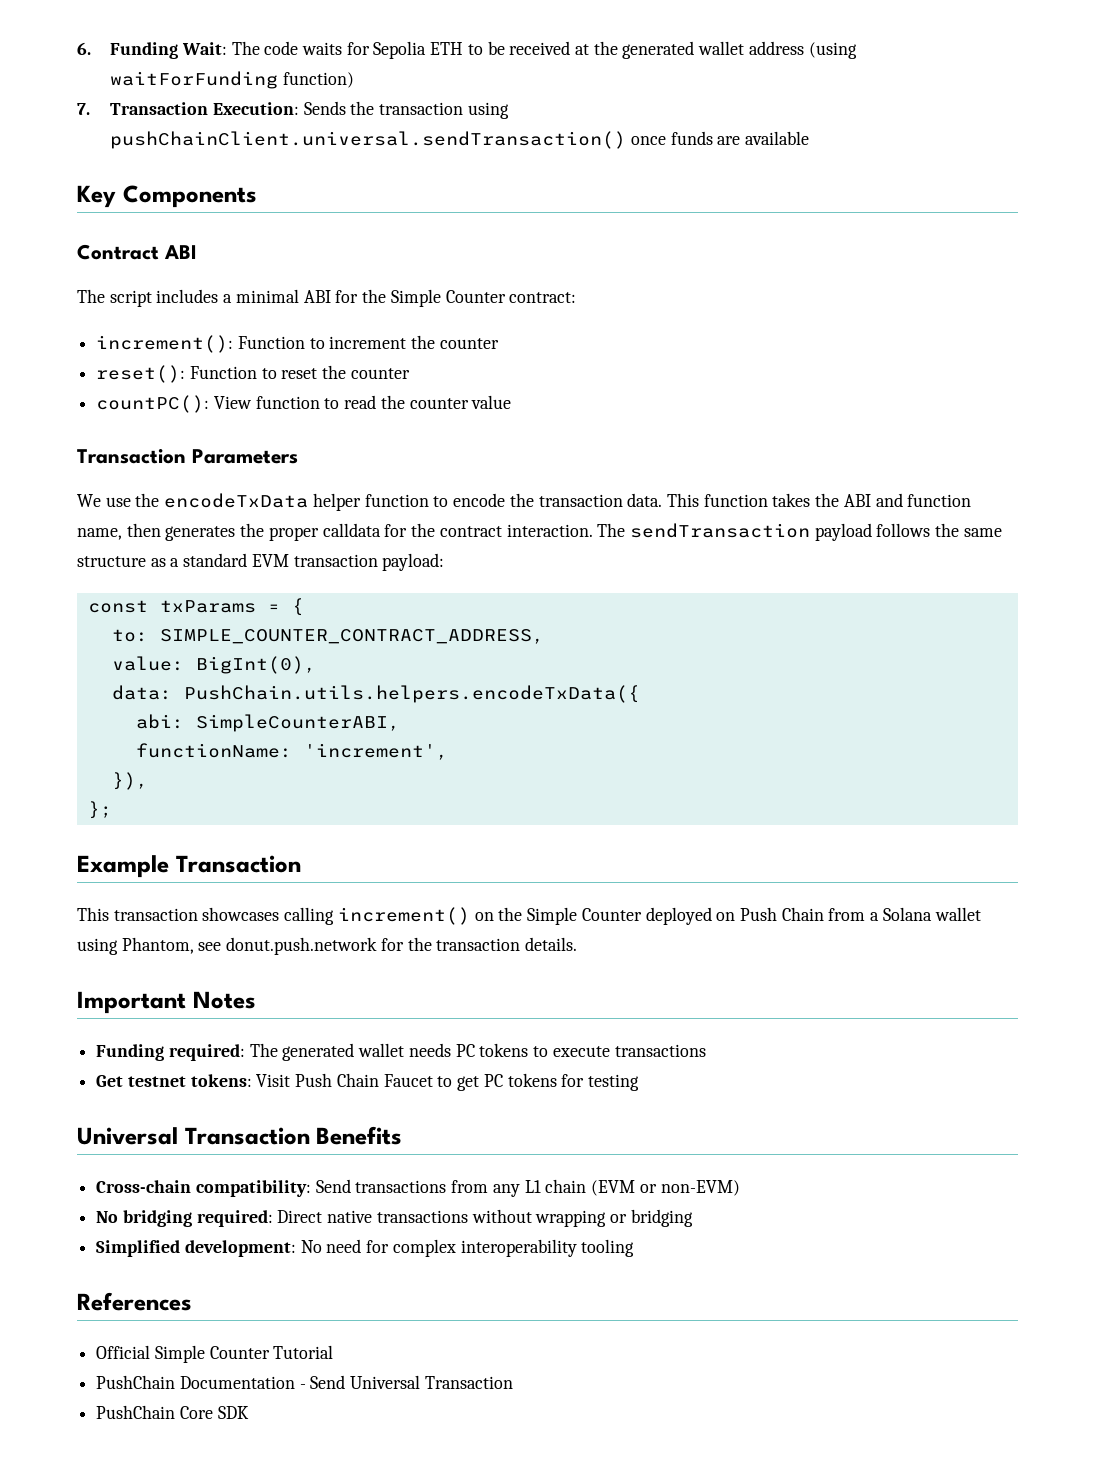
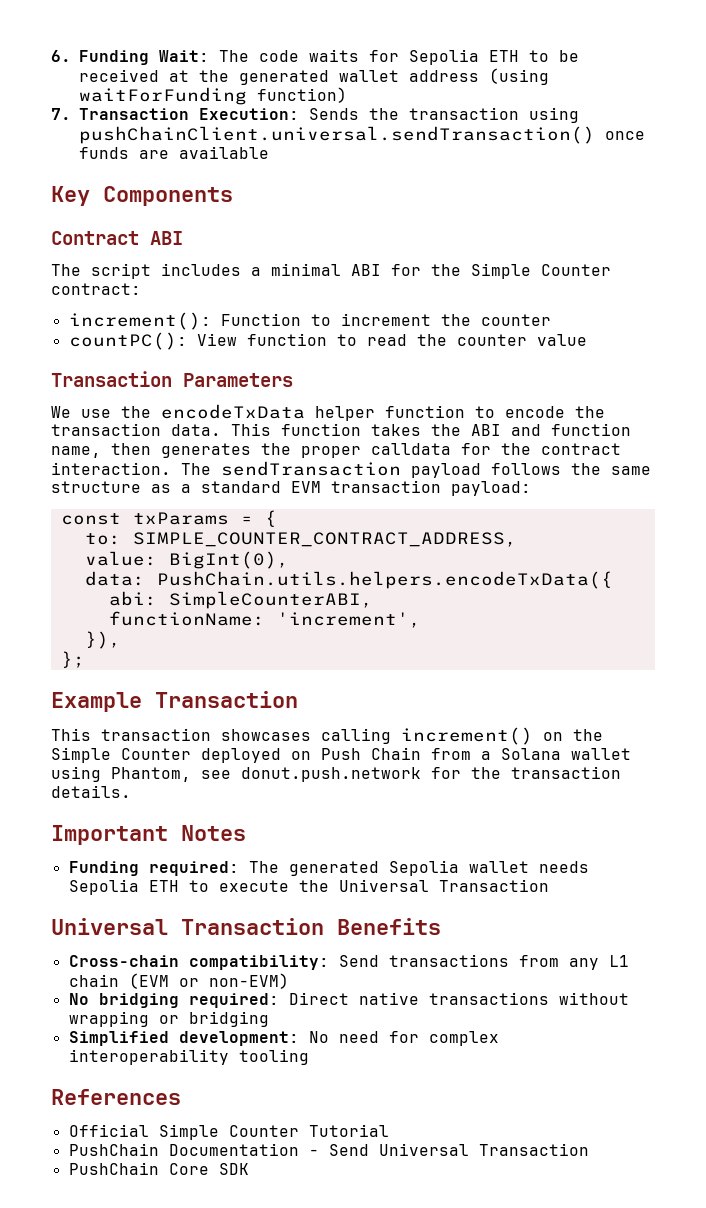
- reset(): Function to reset the counter
- Funding required: The generated wallet needs PC tokens to execute transactions
- Get testnet tokens: Visit Push Chain Faucet to get PC tokens for testing
+ Funding required: The generated Sepolia wallet needs Sepolia ETH to execute the Universal Transaction

